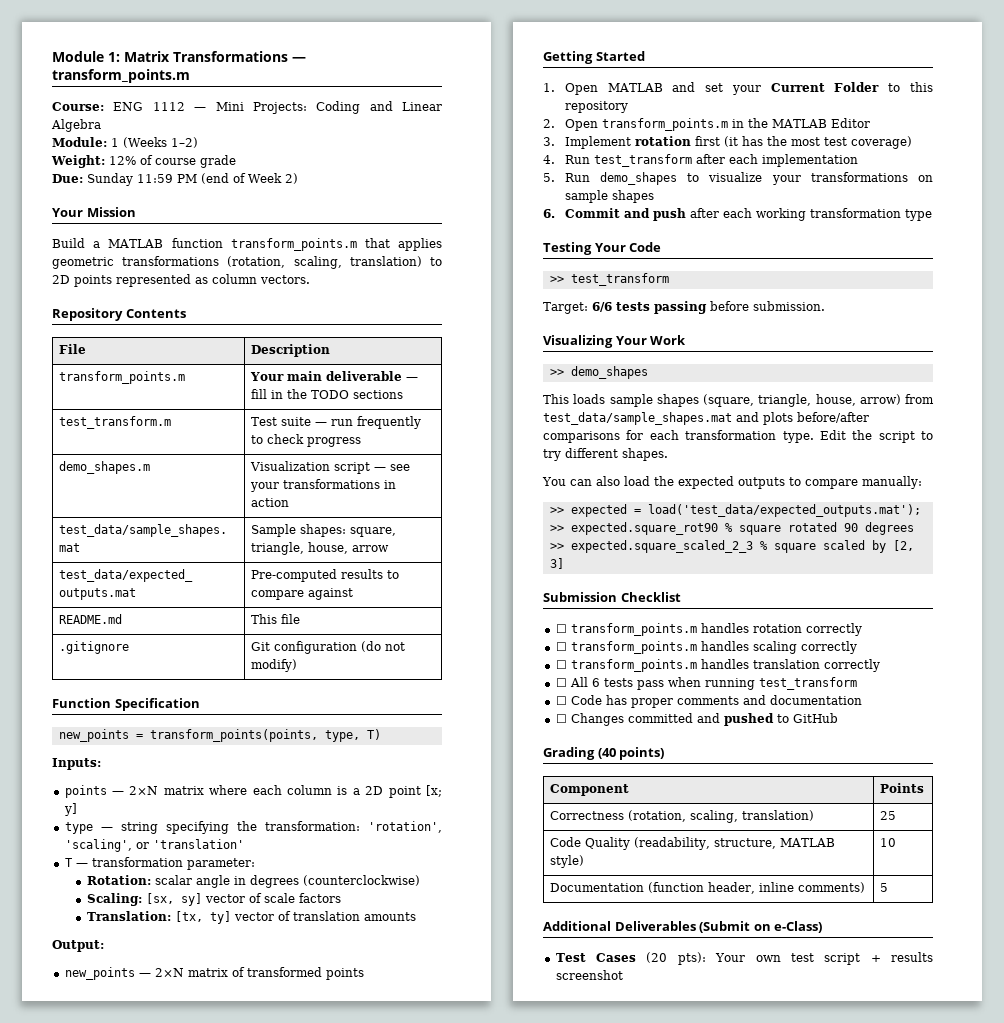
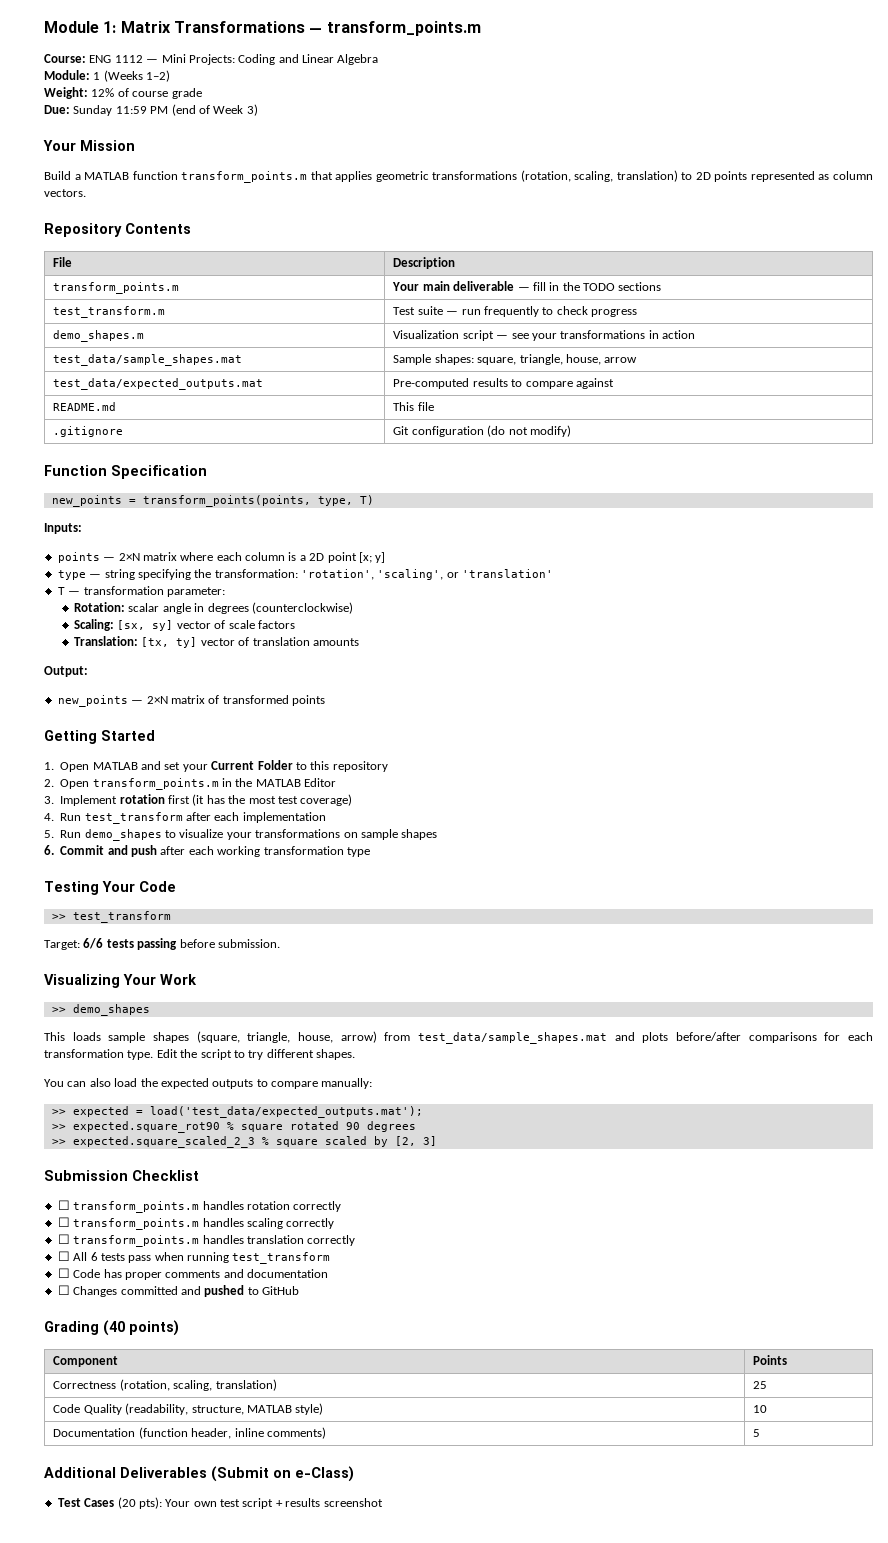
- Due: Sunday 11:59 PM (end of Week 2)
+ Due: Sunday 11:59 PM (end of Week 3)

